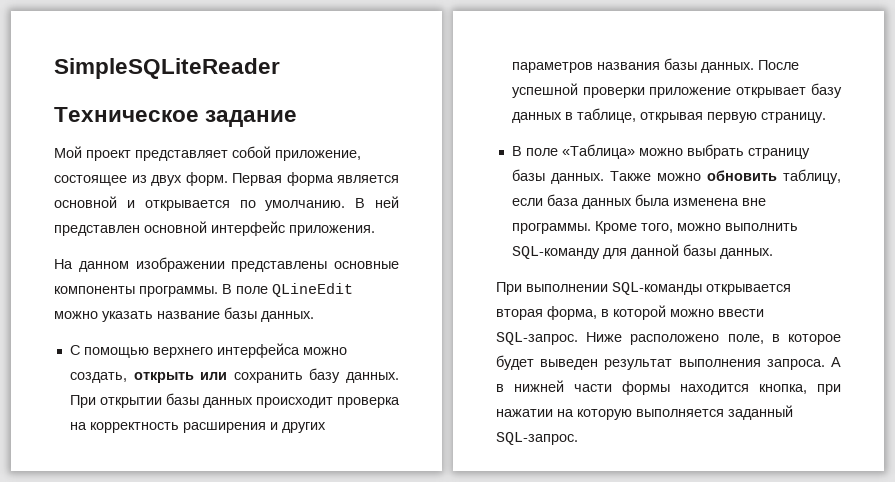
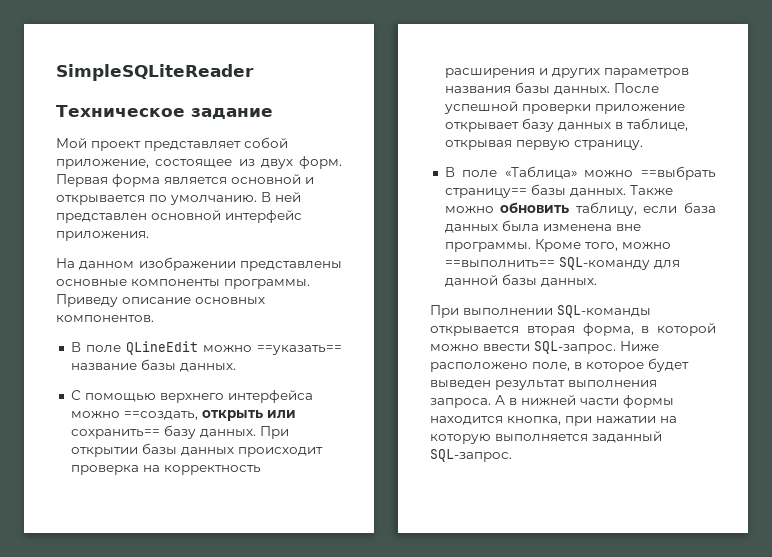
- На данном изображении представлены основные компоненты программы. В поле QLineEdit можно указать название базы данных.
+ На данном изображении представлены основные компоненты программы. Приведу описание основных компонентов.
+ В поле QLineEdit можно ==указать== название базы данных.
- С помощью верхнего интерфейса можно создать, открыть или сохранить базу данных.
+ С помощью верхнего интерфейса можно ==создать, открыть или сохранить== базу данных.
- В поле «Таблица» можно выбрать страницу базы данных.
+ В поле «Таблица» можно ==выбрать страницу== базы данных.
- Кроме того, можно выполнить SQL-команду для данной базы данных.
+ Кроме того, можно ==выполнить== SQL-команду для данной базы данных.

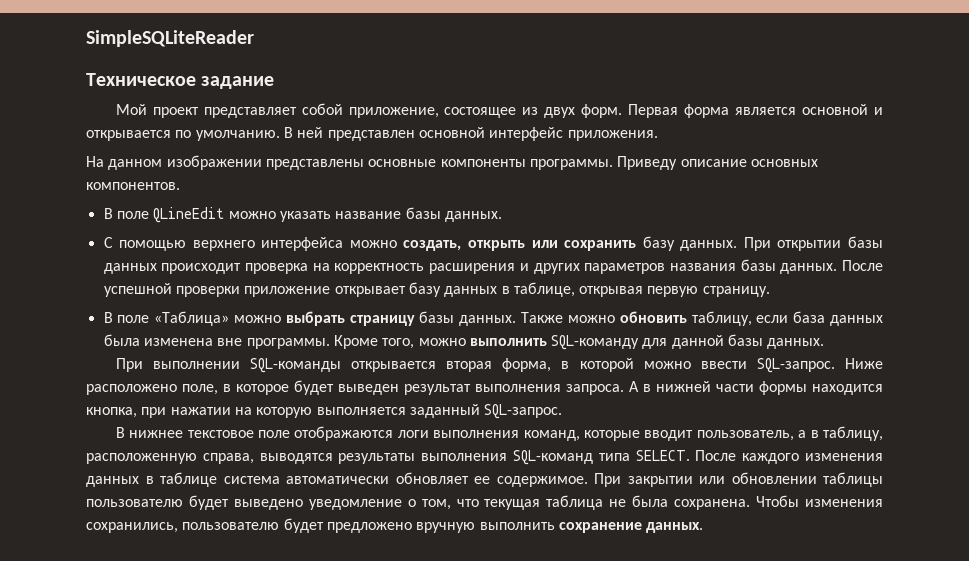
- В поле QLineEdit можно ==указать== название базы данных.
+ В поле QLineEdit можно указать название базы данных.
- С помощью верхнего интерфейса можно ==создать, открыть или сохранить== базу данных.
+ С помощью верхнего интерфейса можно создать, открыть или сохранить базу данных.
- В поле «Таблица» можно ==выбрать страницу== базы данных.
+ В поле «Таблица» можно выбрать страницу базы данных.
- Кроме того, можно ==выполнить== SQL-команду для данной базы данных.
+ Кроме того, можно выполнить SQL-команду для данной базы данных.
+ В нижнее текстовое поле отображаются логи выполнения команд, которые вводит пользователь, а в таблицу, расположенную справа, выводятся результаты выполнения SQL-команд типа SELECT. После каждого изменения данных в таблице система автоматически обновляет ее содержимое. При закрытии или обновлении таблицы пользователю будет выведено уведомление о том, что текущая таблица не была сохранена. Чтобы изменения сохранились, пользователю будет предложено вручную выполнить сохранение данных.

